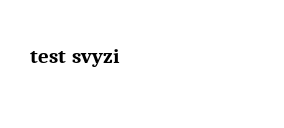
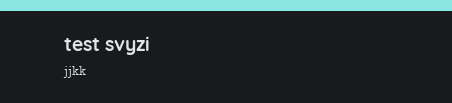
+ jjkk

